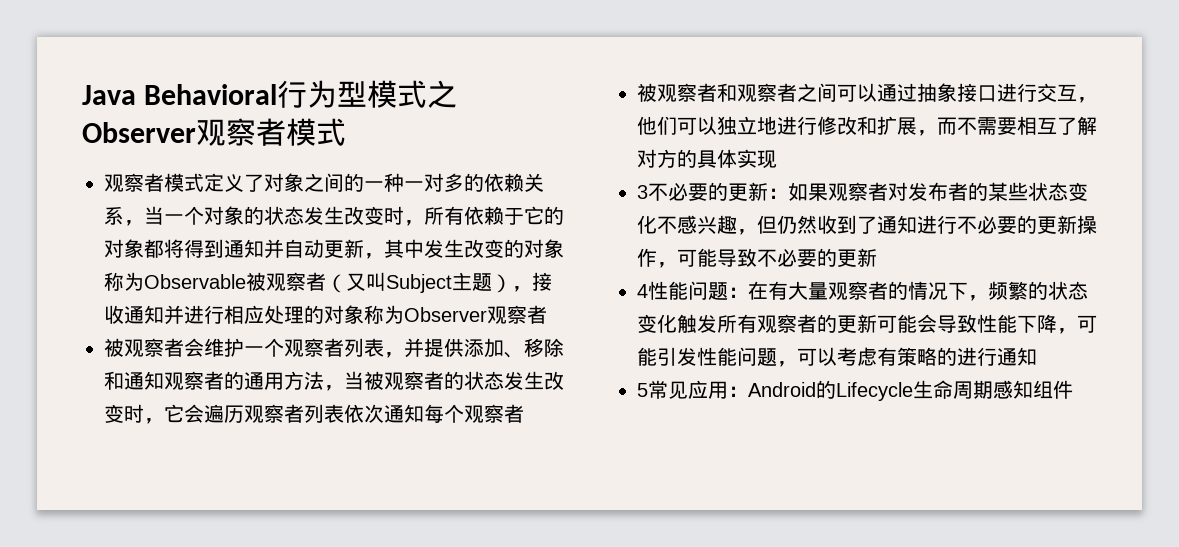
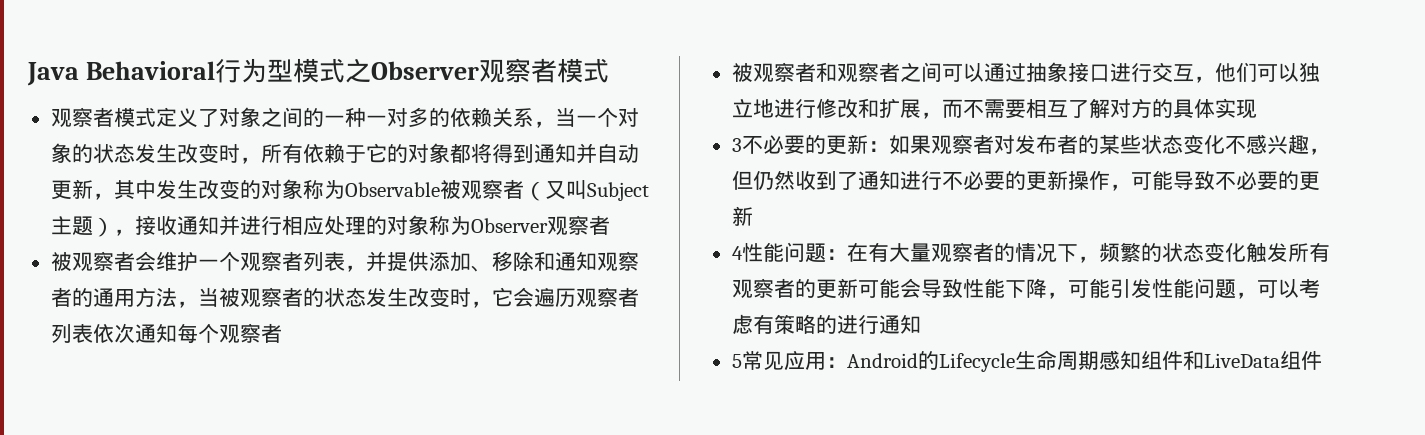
- 5常见应用：Android的Lifecycle生命周期感知组件
+ 5常见应用：Android的Lifecycle生命周期感知组件和LiveData组件

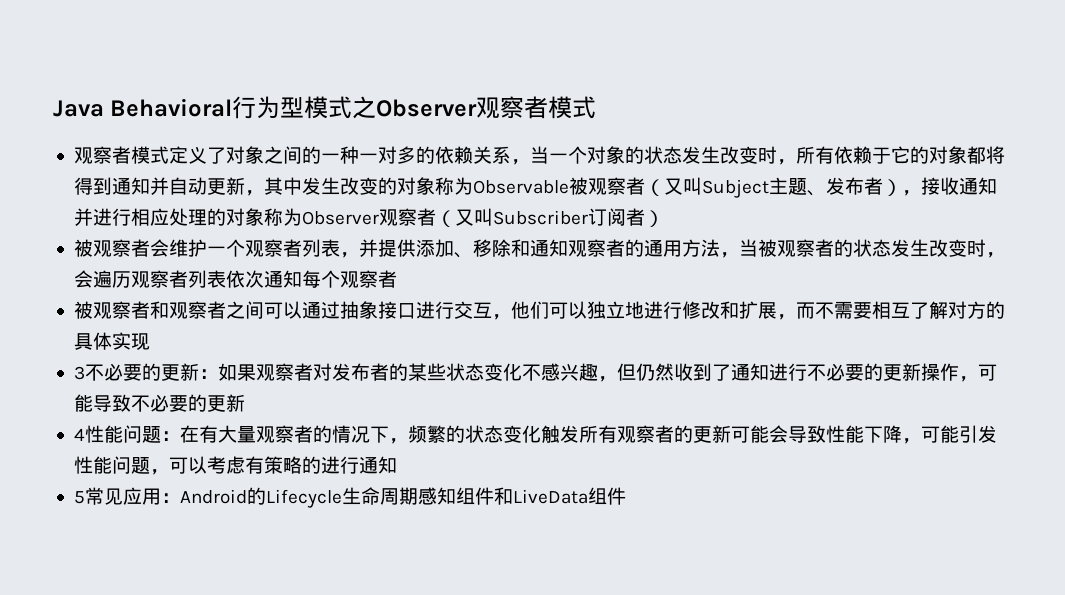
- 观察者模式定义了对象之间的一种一对多的依赖关系，当一个对象的状态发生改变时，所有依赖于它的对象都将得到通知并自动更新，其中发生改变的对象称为Observable被观察者（又叫Subject主题），接收通知并进行相应处理的对象称为Observer观察者
+ 观察者模式定义了对象之间的一种一对多的依赖关系，当一个对象的状态发生改变时，所有依赖于它的对象都将得到通知并自动更新，其中发生改变的对象称为Observable被观察者（又叫Subject主题、发布者），接收通知并进行相应处理的对象称为Observer观察者（又叫Subscriber订阅者）
- 被观察者会维护一个观察者列表，并提供添加、移除和通知观察者的通用方法，当被观察者的状态发生改变时，它会遍历观察者列表依次通知每个观察者
+ 被观察者会维护一个观察者列表，并提供添加、移除和通知观察者的通用方法，当被观察者的状态发生改变时，会遍历观察者列表依次通知每个观察者

